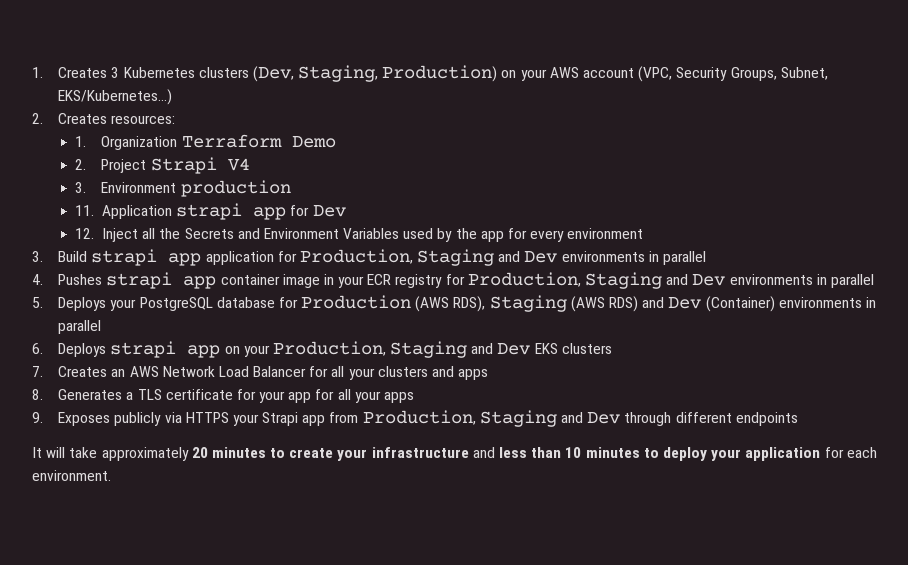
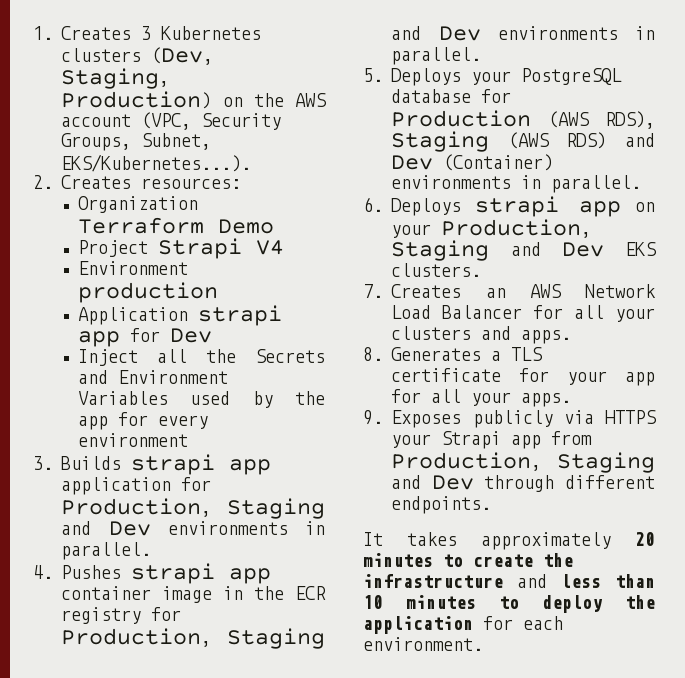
- 1. Creates 3 Kubernetes clusters (Dev, Staging, Production) on your AWS account (VPC, Security Groups, Subnet, EKS/Kubernetes...)
+ 1. Creates 3 Kubernetes clusters (Dev, Staging, Production) on the AWS account (VPC, Security Groups, Subnet, EKS/Kubernetes...).
- 1. Organization Terraform Demo
+ Organization Terraform Demo
- 2. Project Strapi V4
+ Project Strapi V4
- 3. Environment production
+ Environment production
- 11. Application strapi app for Dev
+ Application strapi app for Dev
- 12. Inject all the Secrets and Environment Variables used by the app for every environment
+ Inject all the Secrets and Environment Variables used by the app for every environment
- 3. Build strapi app application for Production, Staging and Dev environments in parallel
+ 3. Builds strapi app application for Production, Staging and Dev environments in parallel.
- 4. Pushes strapi app container image in your ECR registry for Production, Staging and Dev environments in parallel
+ 4. Pushes strapi app container image in the ECR registry for Production, Staging and Dev environments in parallel.
- 5. Deploys your PostgreSQL database for Production (AWS RDS), Staging (AWS RDS) and Dev (Container) environments in parallel
+ 5. Deploys your PostgreSQL database for Production (AWS RDS), Staging (AWS RDS) and Dev (Container) environments in parallel.
- 6. Deploys strapi app on your Production, Staging and Dev EKS clusters
+ 6. Deploys strapi app on your Production, Staging and Dev EKS clusters.
- 7. Creates an AWS Network Load Balancer for all your clusters and apps
+ 7. Creates an AWS Network Load Balancer for all your clusters and apps.
- 8. Generates a TLS certificate for your app for all your apps
+ 8. Generates a TLS certificate for your app for all your apps.
- 9. Exposes publicly via HTTPS your Strapi app from Production, Staging and Dev through different endpoints
+ 9. Exposes publicly via HTTPS your Strapi app from Production, Staging and Dev through different endpoints.
- It will take approximately 20 minutes to create your infrastructure and less than 10 minutes to deploy your application for each environment.
+ It takes approximately 20 minutes to create the infrastructure and less than 10 minutes to deploy the application for each environment.

